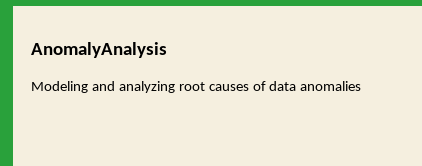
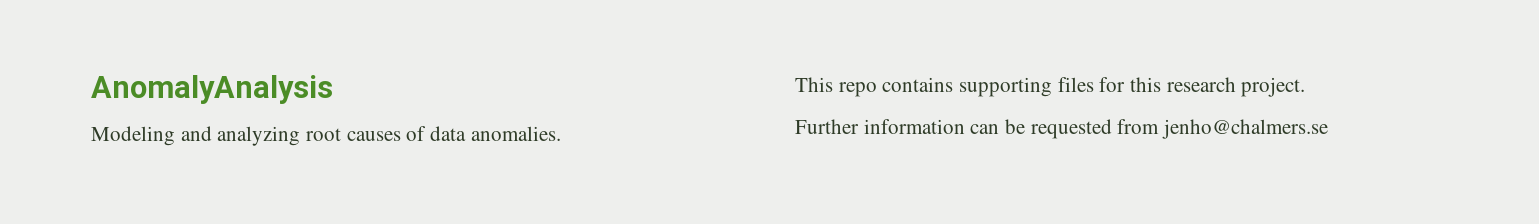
- Modeling and analyzing root causes of data anomalies
+ Modeling and analyzing root causes of data anomalies.
+ This repo contains supporting files for this research project.
+ Further information can be requested from jenho@chalmers.se

